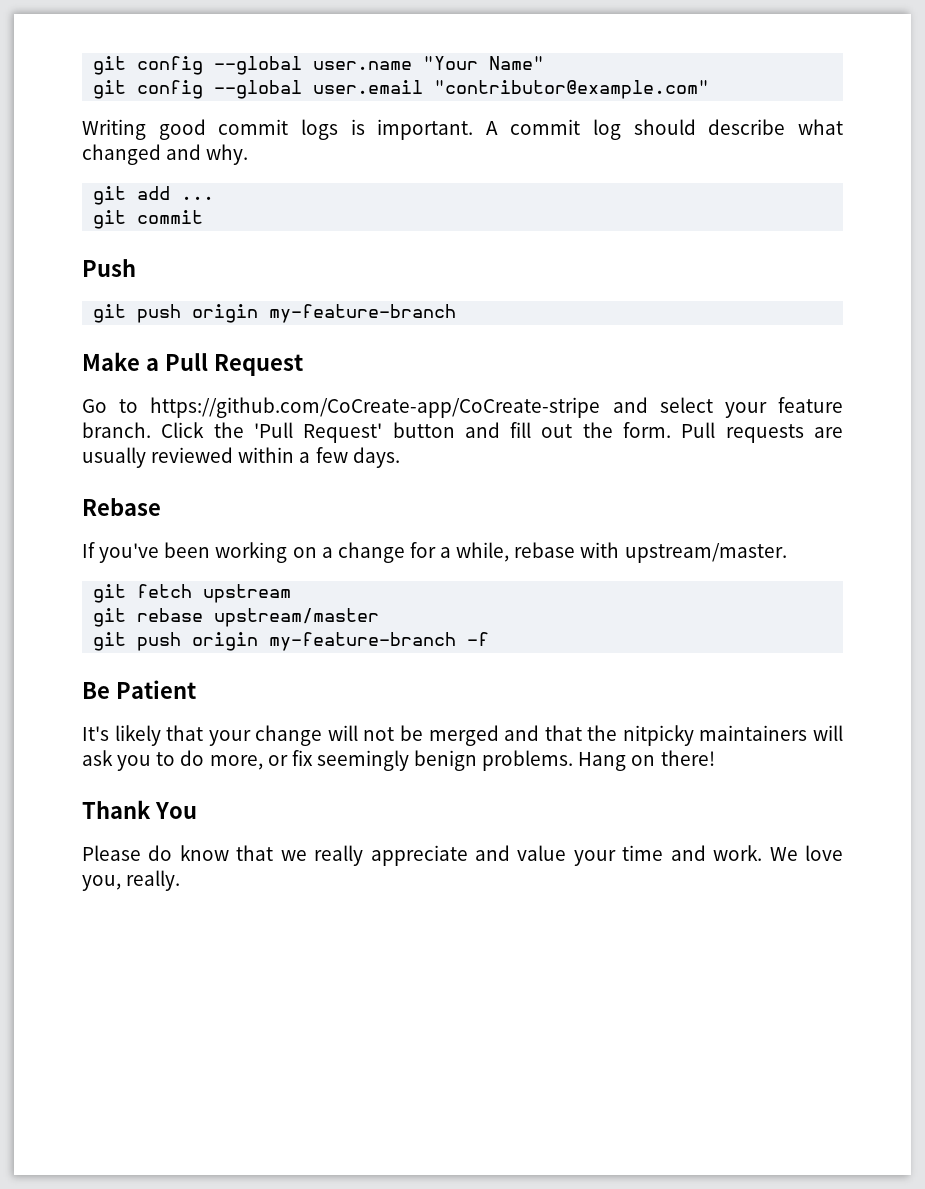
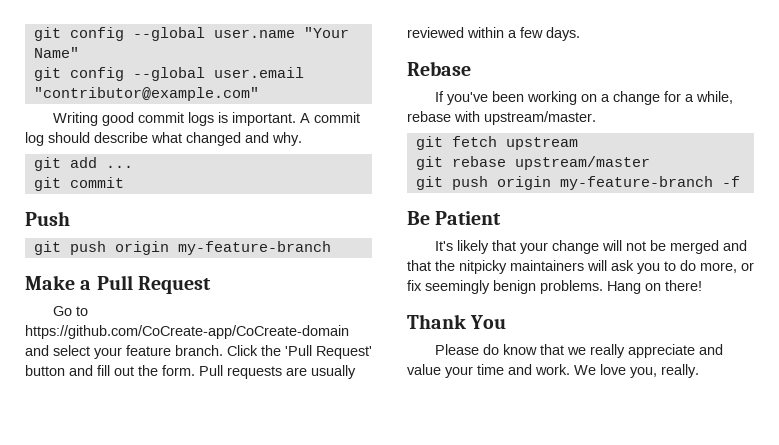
- Go to https://github.com/CoCreate-app/CoCreate-stripe and select your feature branch.
+ Go to https://github.com/CoCreate-app/CoCreate-domain and select your feature branch.

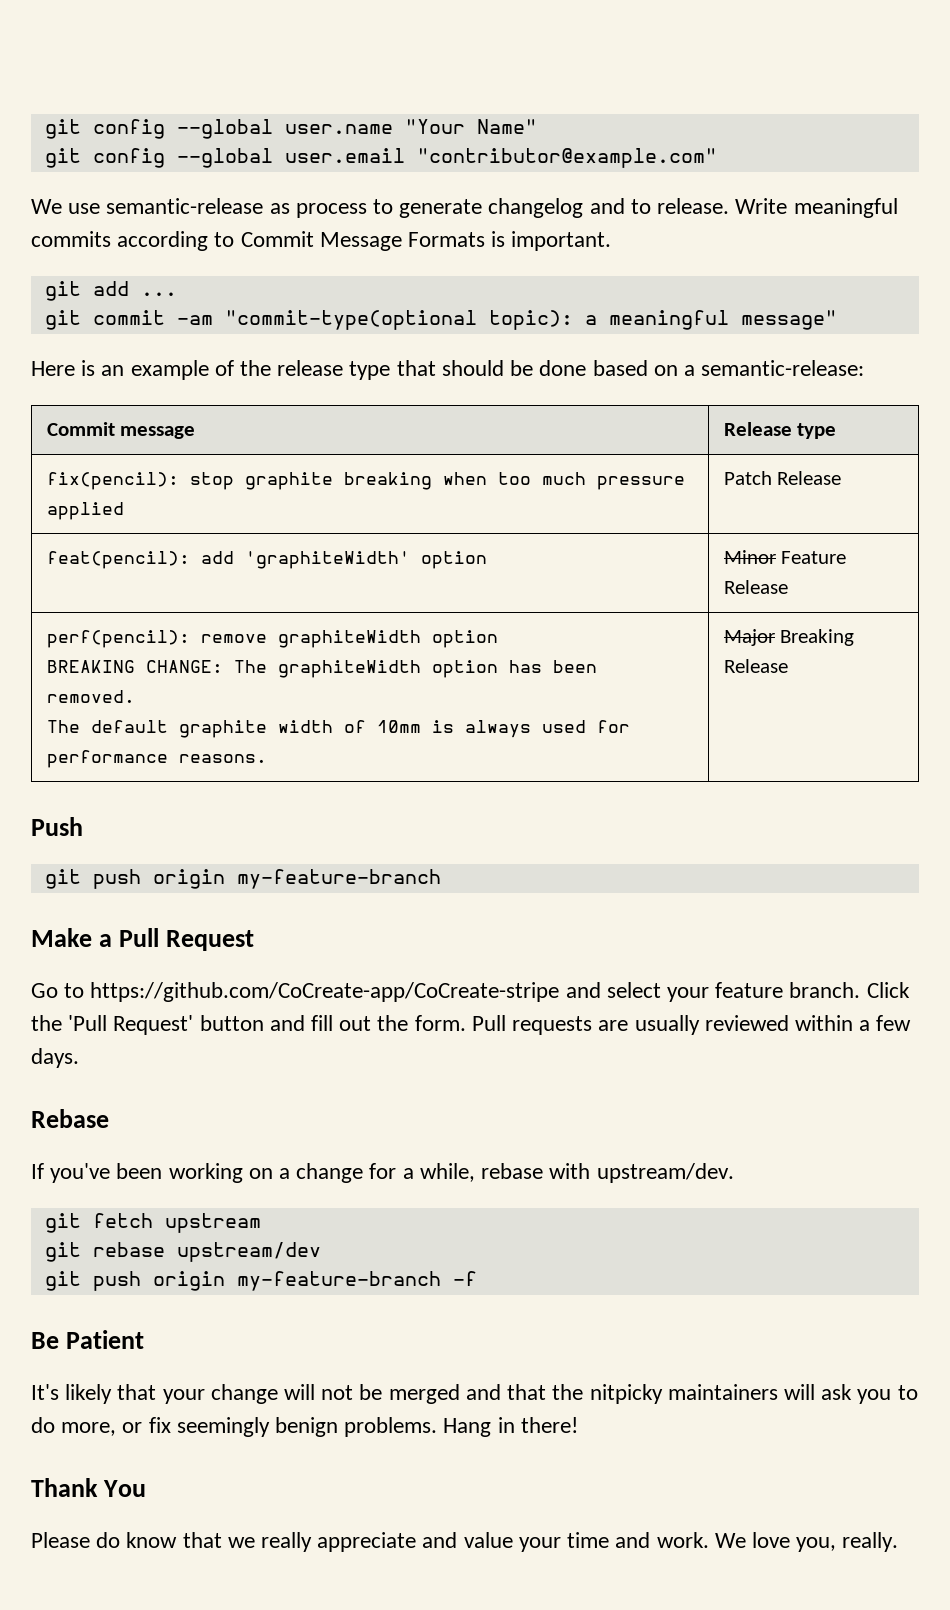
- Writing good commit logs is important. A commit log should describe what changed and why.
+ We use semantic-release as process to generate changelog and to release. Write meaningful commits according to Commit Message Formats is important.
- git commit
+ git commit -am "commit-type(optional topic): a meaningful message"
+ Here is an example of the release type that should be done based on a semantic-release:
+ Commit message | Release type
+ fix(pencil): stop graphite breaking when too much pressure applied | Patch Release
+ feat(pencil): add 'graphiteWidth' option | Minor Feature Release
+ perf(pencil): remove graphiteWidth option
+ BREAKING CHANGE: The graphiteWidth option has been removed.
+ The default graphite width of 10mm is always used for performance reasons. | Major Breaking Release
- Go to https://github.com/CoCreate-app/CoCreate-domain and select your feature branch.
+ Go to https://github.com/CoCreate-app/CoCreate-stripe and select your feature branch.
- If you've been working on a change for a while, rebase with upstream/master.
+ If you've been working on a change for a while, rebase with upstream/dev.
- git rebase upstream/master
+ git rebase upstream/dev
- Hang on there!
+ Hang in there!

